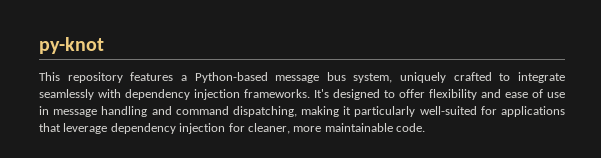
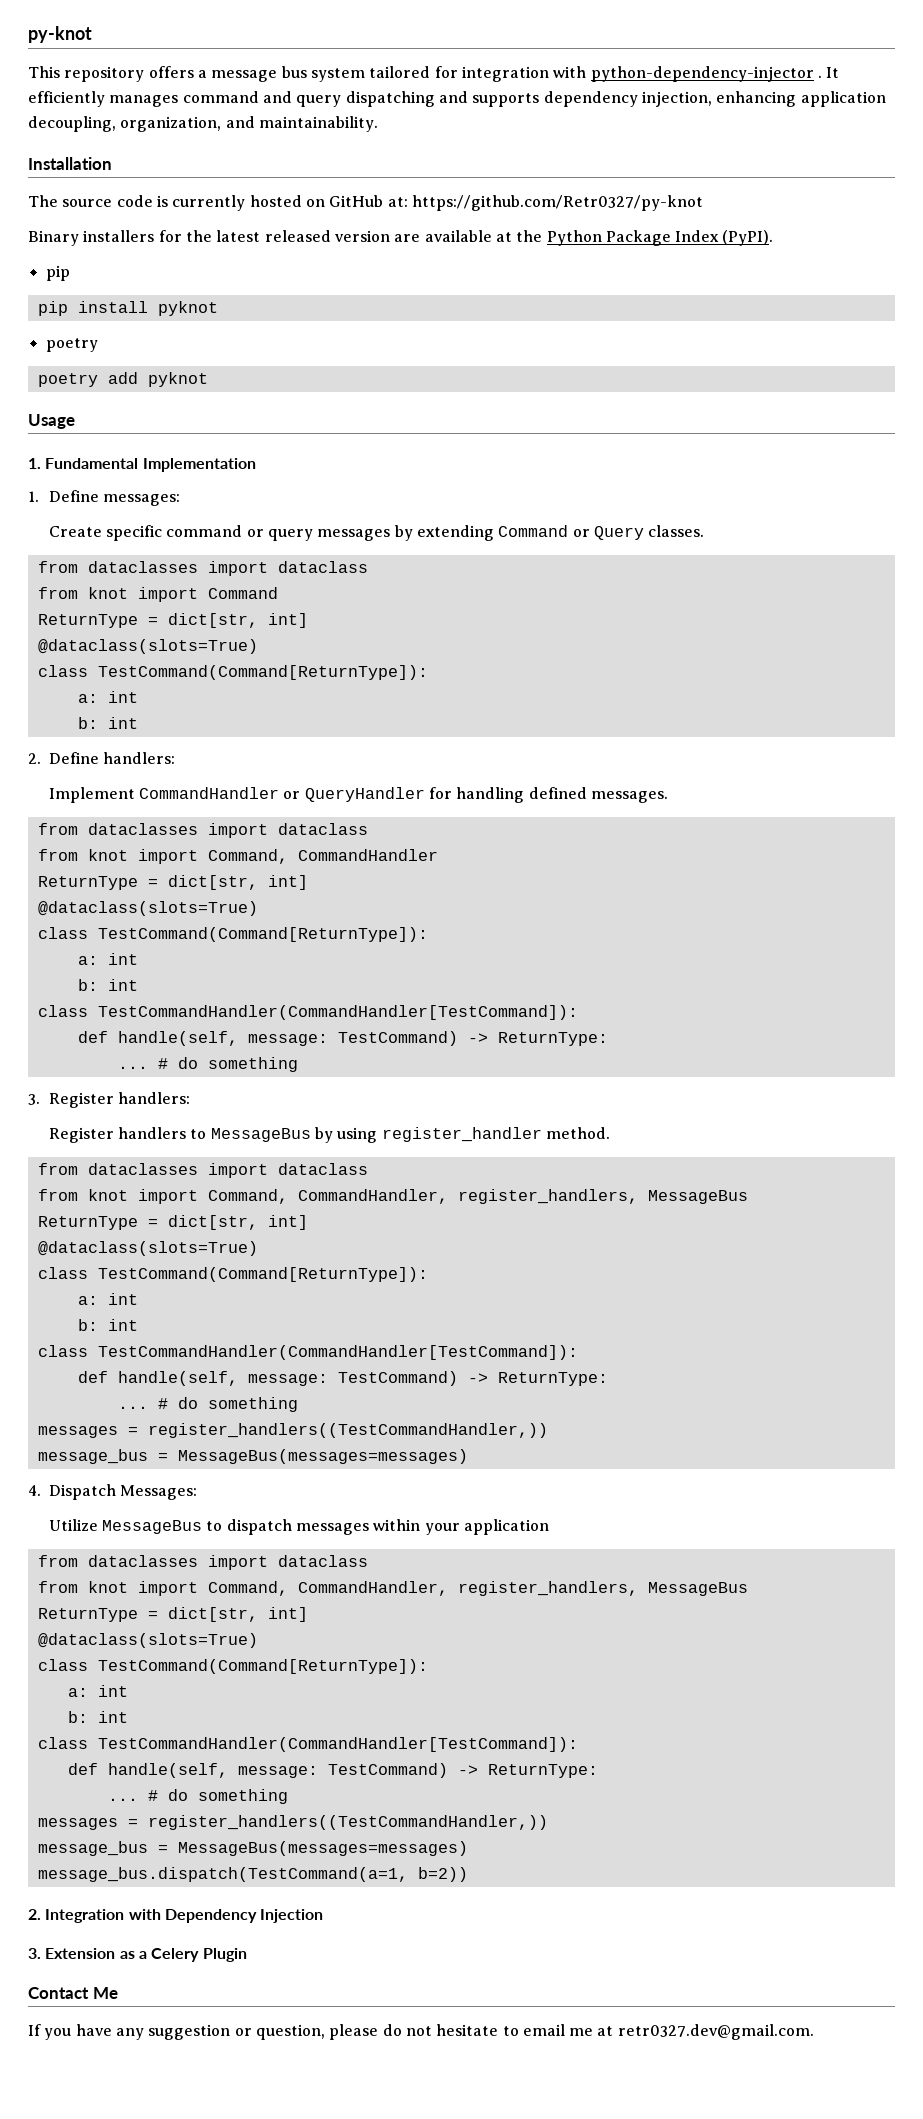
- This repository features a Python-based message bus system, uniquely crafted to integrate seamlessly with dependency injection frameworks. It's designed to offer flexibility and ease of use in message handling and command dispatching, making it particularly well-suited for applications that leverage dependency injection for cleaner, more maintainable code.
+ This repository offers a message bus system tailored for integration with python-dependency-injector . It efficiently manages command and query dispatching and supports dependency injection, enhancing application decoupling, organization, and maintainability.
+ Installation
+ The source code is currently hosted on GitHub at: https://github.com/Retr0327/py-knot
+ Binary installers for the latest released version are available at the Python Package Index (PyPI).
+ pip
+ pip install pyknot
+ poetry
+ poetry add pyknot
+ Usage
+ 1. Fundamental Implementation
+ 1. Define messages:
+ Create specific command or query messages by extending Command or Query classes.
+ from dataclasses import dataclass
+ from knot import Command
+ ReturnType = dict[str, int]
+ @dataclass(slots=True)
+ class TestCommand(Command[ReturnType]):
+ a: int
+ b: int
+ 2. Define handlers:
+ Implement CommandHandler or QueryHandler for handling defined messages.
+ from dataclasses import dataclass
+ from knot import Command, CommandHandler
+ ReturnType = dict[str, int]
+ @dataclass(slots=True)
+ class TestCommand(Command[ReturnType]):
+ a: int
+ b: int
+ class TestCommandHandler(CommandHandler[TestCommand]):
+ def handle(self, message: TestCommand) -> ReturnType:
+ ... # do something
+ 3. Register handlers:
+ Register handlers to MessageBus by using register_handler method.
+ from dataclasses import dataclass
+ from knot import Command, CommandHandler, register_handlers, MessageBus
+ ReturnType = dict[str, int]
+ @dataclass(slots=True)
+ class TestCommand(Command[ReturnType]):
+ a: int
+ b: int
+ class TestCommandHandler(CommandHandler[TestCommand]):
+ def handle(self, message: TestCommand) -> ReturnType:
+ ... # do something
+ messages = register_handlers((TestCommandHandler,))
+ message_bus = MessageBus(messages=messages)
+ 4. Dispatch Messages:
+ Utilize MessageBus to dispatch messages within your application
+ from dataclasses import dataclass
+ from knot import Command, CommandHandler, register_handlers, MessageBus
+ ReturnType = dict[str, int]
+ @dataclass(slots=True)
+ class TestCommand(Command[ReturnType]):
+ a: int
+ b: int
+ class TestCommandHandler(CommandHandler[TestCommand]):
+ def handle(self, message: TestCommand) -> ReturnType:
+ ... # do something
+ messages = register_handlers((TestCommandHandler,))
+ message_bus = MessageBus(messages=messages)
+ message_bus.dispatch(TestCommand(a=1, b=2))
+ 2. Integration with Dependency Injection
+ 3. Extension as a Celery Plugin
+ Contact Me
+ If you have any suggestion or question, please do not hesitate to email me at retr0327.dev@gmail.com.

